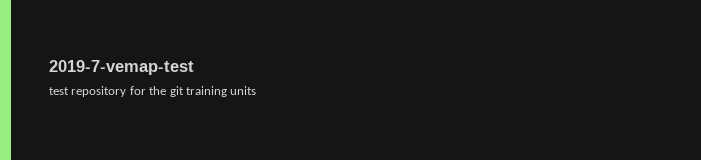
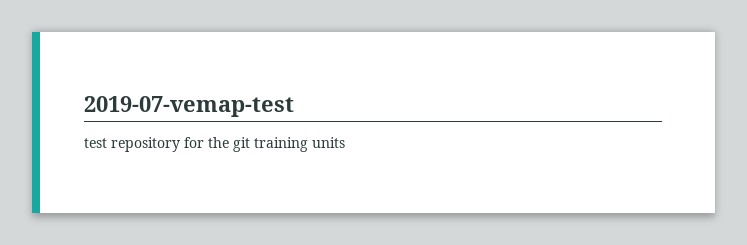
- 2019-7-vemap-test
+ 2019-07-vemap-test

